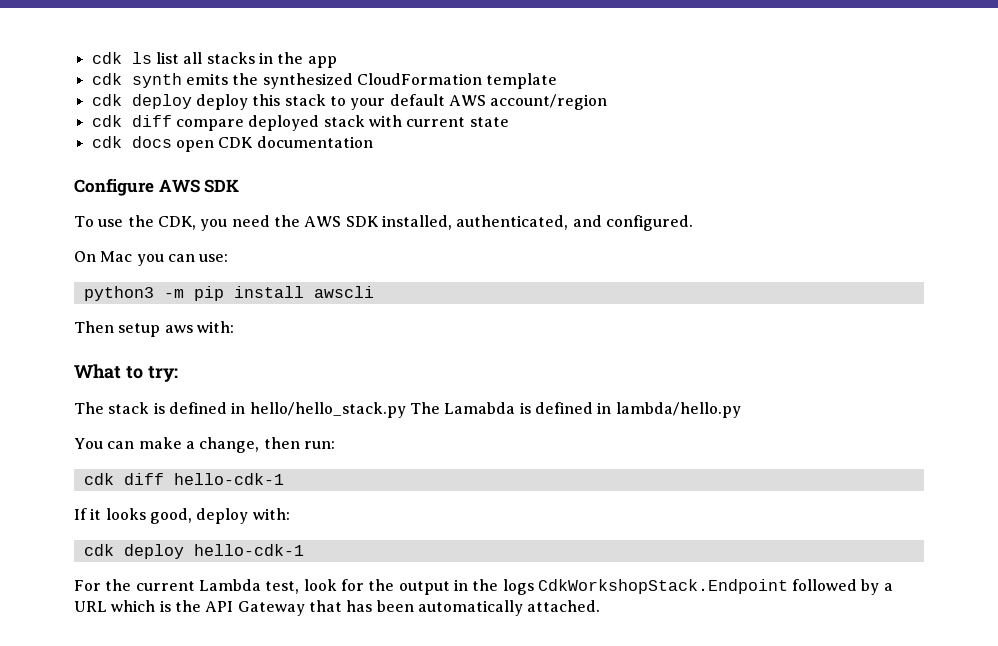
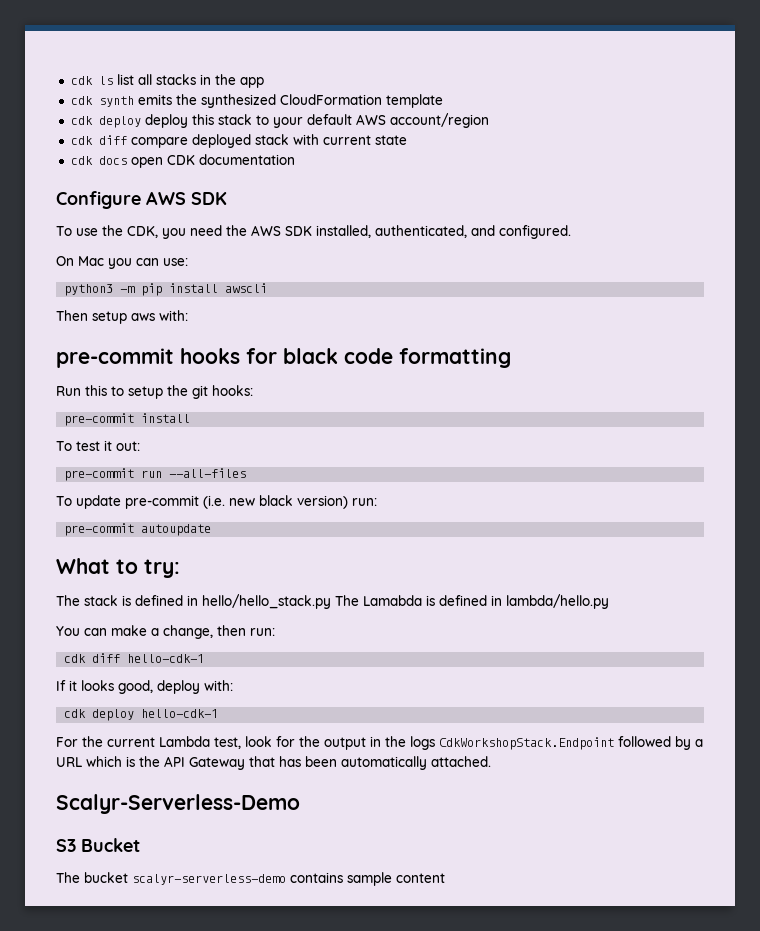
+ pre-commit hooks for black code formatting
+ Run this to setup the git hooks:
+ pre-commit install
+ To test it out:
+ pre-commit run --all-files
+ To update pre-commit (i.e. new black version) run:
+ pre-commit autoupdate
+ Scalyr-Serverless-Demo
+ S3 Bucket
+ The bucket scalyr-serverless-demo contains sample content

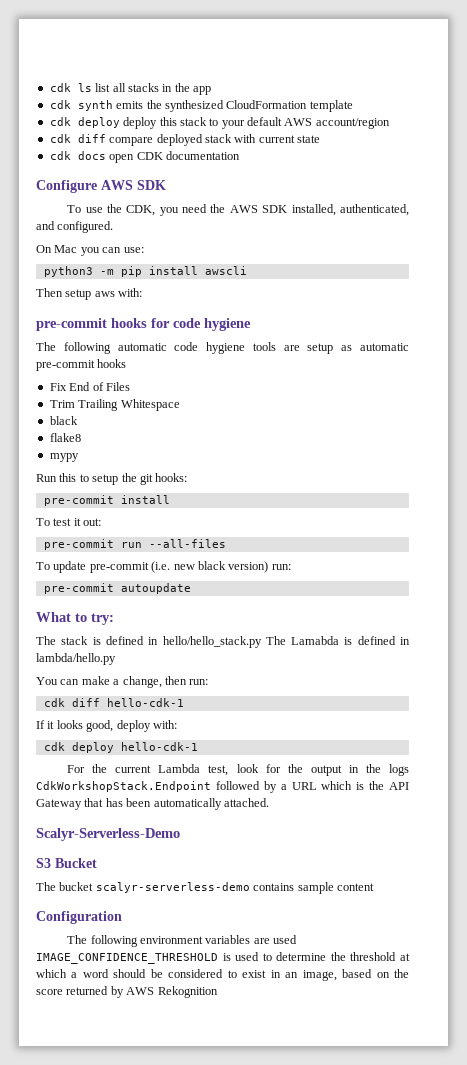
- pre-commit hooks for black code formatting
+ pre-commit hooks for code hygiene
+ The following automatic code hygiene tools are setup as automatic pre-commit hooks
+ Fix End of Files
+ Trim Trailing Whitespace
+ black
+ flake8
+ mypy
+ Configuration
+ The following environment variables are used IMAGE_CONFIDENCE_THRESHOLD is used to determine the threshold at which a word should be considered to exist in an image, based on the score returned by AWS Rekognition

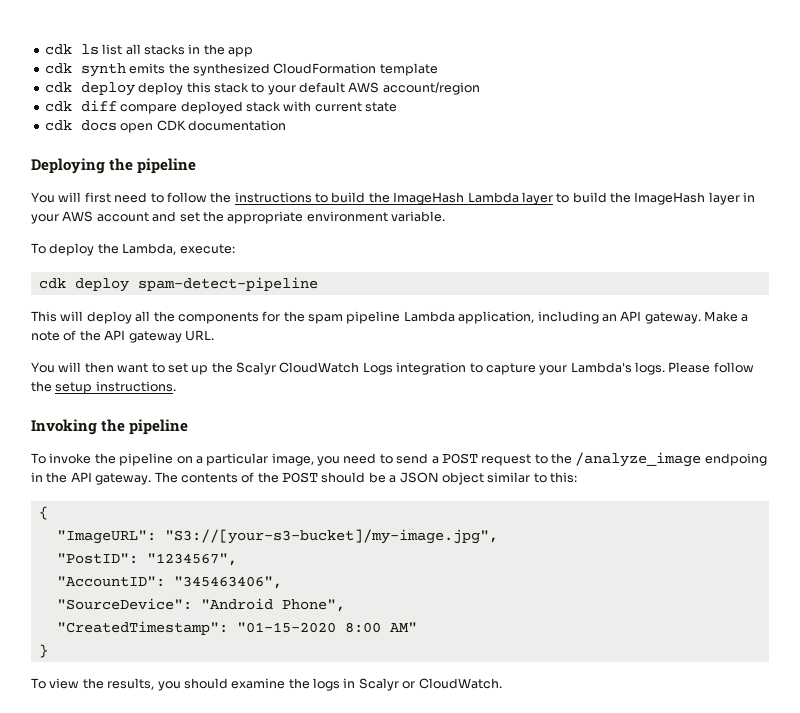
- Configure AWS SDK
- To use the CDK, you need the AWS SDK installed, authenticated, and configured.
- On Mac you can use:
- python3 -m pip install awscli
- Then setup aws with:
- pre-commit hooks for code hygiene
- The following automatic code hygiene tools are setup as automatic pre-commit hooks
- Fix End of Files
- Trim Trailing Whitespace
- black
- flake8
- mypy
- Run this to setup the git hooks:
- pre-commit install
- To test it out:
- pre-commit run --all-files
- To update pre-commit (i.e. new black version) run:
- pre-commit autoupdate
- What to try:
- The stack is defined in hello/hello_stack.py The Lamabda is defined in lambda/hello.py
- You can make a change, then run:
- cdk diff hello-cdk-1
- If it looks good, deploy with:
- cdk deploy hello-cdk-1
- For the current Lambda test, look for the output in the logs CdkWorkshopStack.Endpoint followed by a URL which is the API Gateway that has been automatically attached.
- Scalyr-Serverless-Demo
- S3 Bucket
- The bucket scalyr-serverless-demo contains sample content
- Configuration
- The following environment variables are used IMAGE_CONFIDENCE_THRESHOLD is used to determine the threshold at which a word should be considered to exist in an image, based on the score returned by AWS Rekognition
+ Deploying the pipeline
+ You will first need to follow the instructions to build the ImageHash Lambda layer to build the ImageHash layer in your AWS account and set the appropriate environment variable.
+ To deploy the Lambda, execute:
+ cdk deploy spam-detect-pipeline
+ This will deploy all the components for the spam pipeline Lambda application, including an API gateway. Make a note of the API gateway URL.
+ You will then want to set up the Scalyr CloudWatch Logs integration to capture your Lambda's logs. Please follow the setup instructions.
+ Invoking the pipeline
+ To invoke the pipeline on a particular image, you need to send a POST request to the /analyze_image endpoing in the API gateway. The contents of the POST should be a JSON object similar to this:
+ {
+ "ImageURL": "S3://[your-s3-bucket]/my-image.jpg",
+ "PostID": "1234567",
+ "AccountID": "345463406",
+ "SourceDevice": "Android Phone",
+ "CreatedTimestamp": "01-15-2020 8:00 AM"
+ }
+ To view the results, you should examine the logs in Scalyr or CloudWatch.

